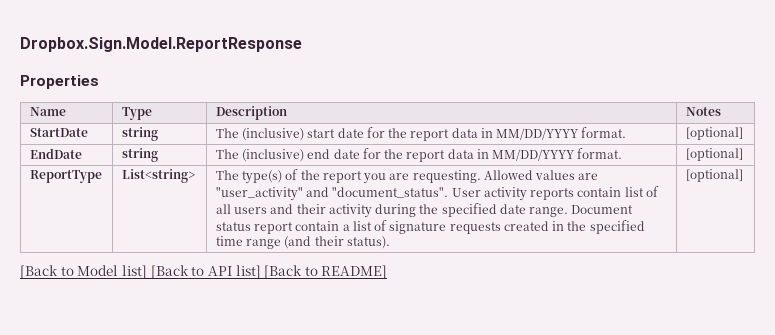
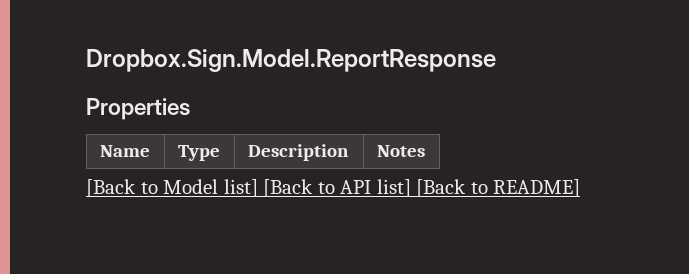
- StartDate | string | The (inclusive) start date for the report data in MM/DD/YYYY format. | [optional]
- EndDate | string | The (inclusive) end date for the report data in MM/DD/YYYY format. | [optional]
- ReportType | List<string> | The type(s) of the report you are requesting. Allowed values are "user_activity" and "document_status". User activity reports contain list of all users and their activity during the specified date range. Document status report contain a list of signature requests created in the specified time range (and their status). | [optional]

